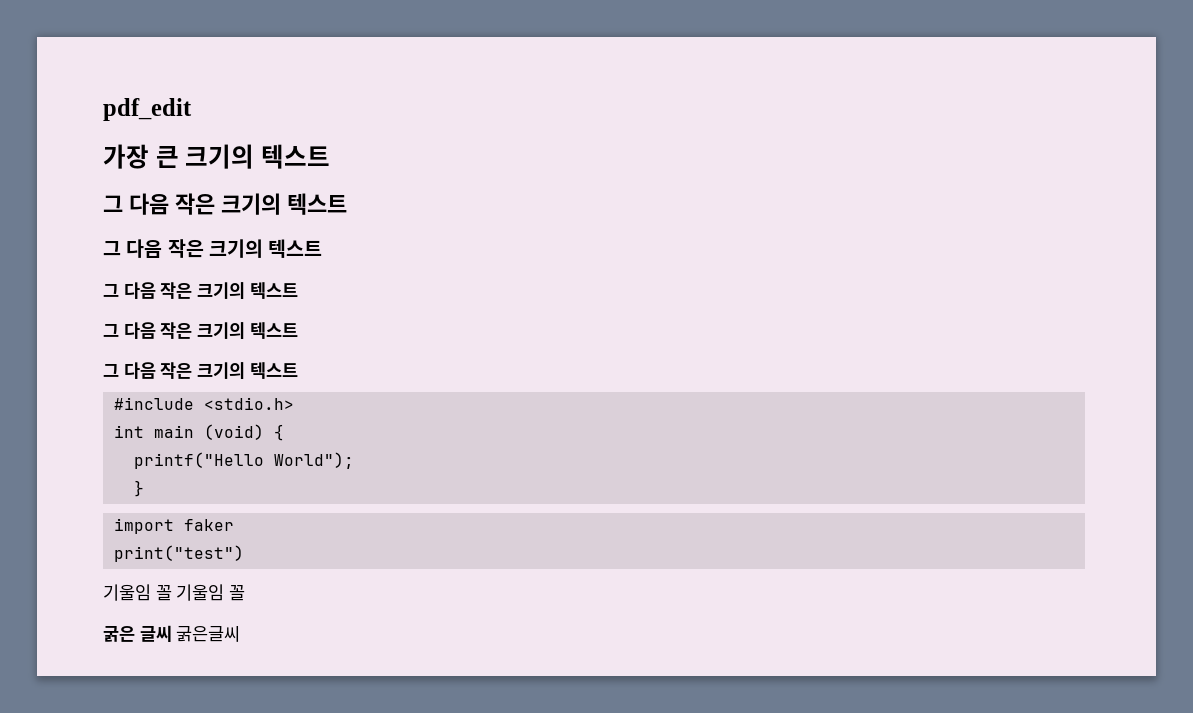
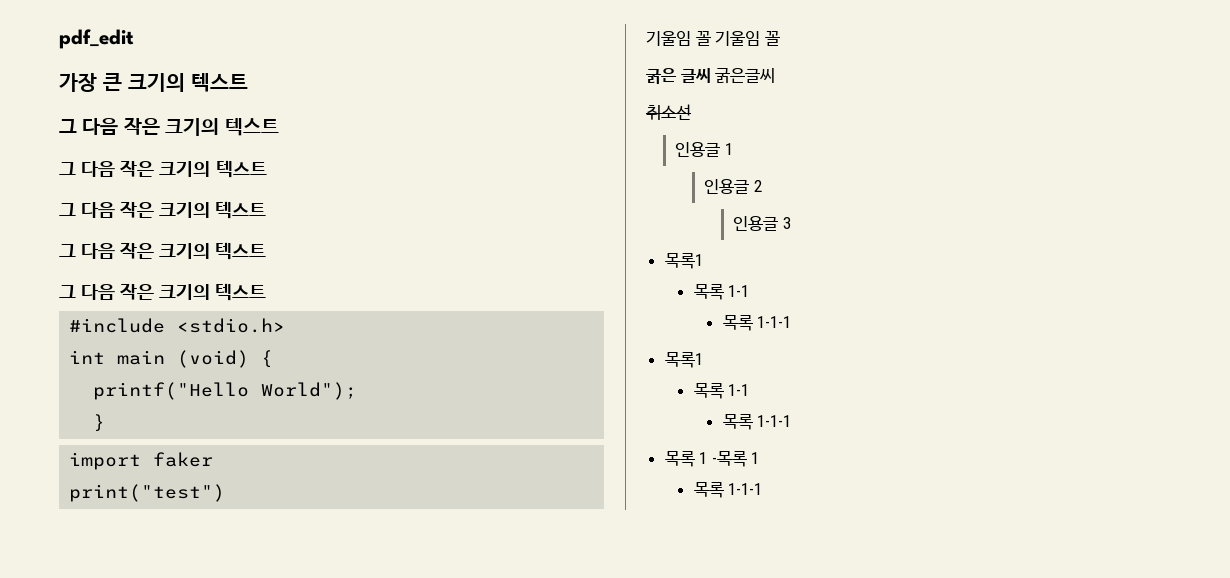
+ 취소선
+ 인용글 1
+ 인용글 2
+ 인용글 3
+ 목록1
+ 목록 1-1
+ 목록 1-1-1
+ 목록1
+ 목록 1-1
+ 목록 1-1-1
+ 목록 1 -목록 1
+ 목록 1-1-1

